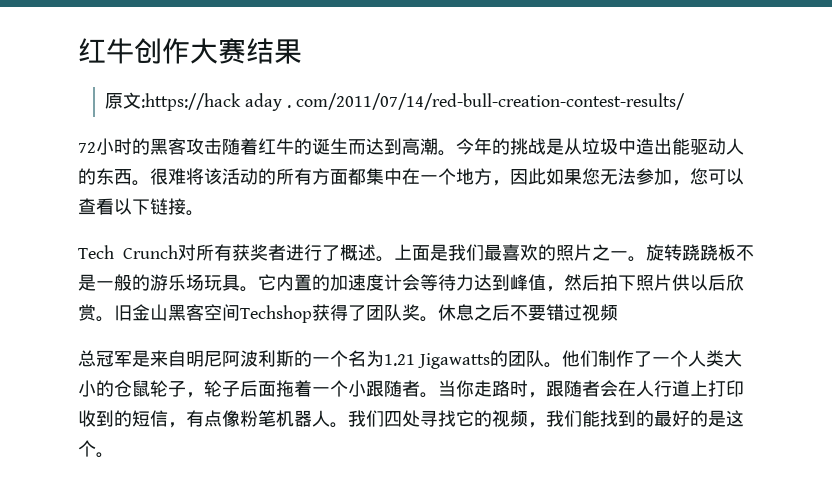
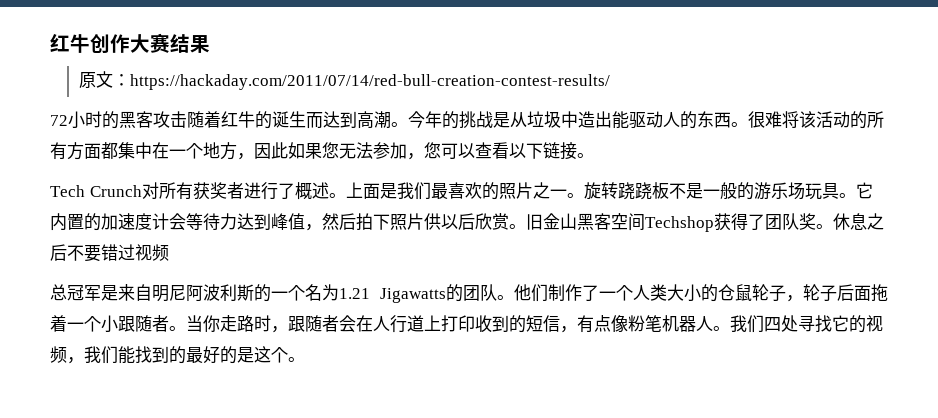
- 原文:https://hack aday . com/2011/07/14/red-bull-creation-contest-results/
+ 原文：https://hackaday.com/2011/07/14/red-bull-creation-contest-results/

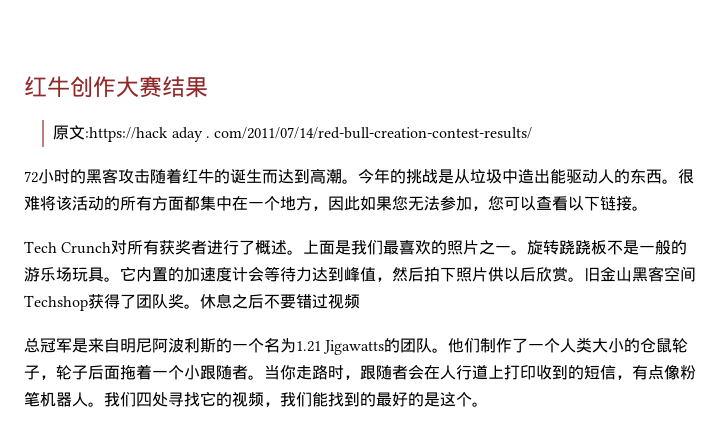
- 原文：https://hackaday.com/2011/07/14/red-bull-creation-contest-results/
+ 原文:https://hack aday . com/2011/07/14/red-bull-creation-contest-results/

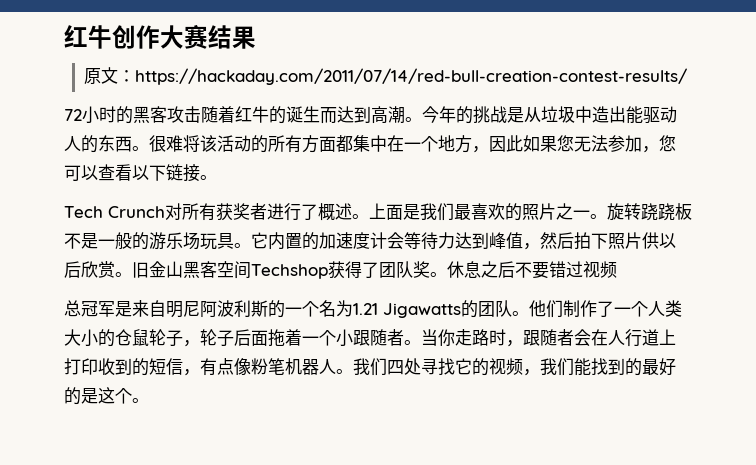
- 原文:https://hack aday . com/2011/07/14/red-bull-creation-contest-results/
+ 原文：https://hackaday.com/2011/07/14/red-bull-creation-contest-results/

